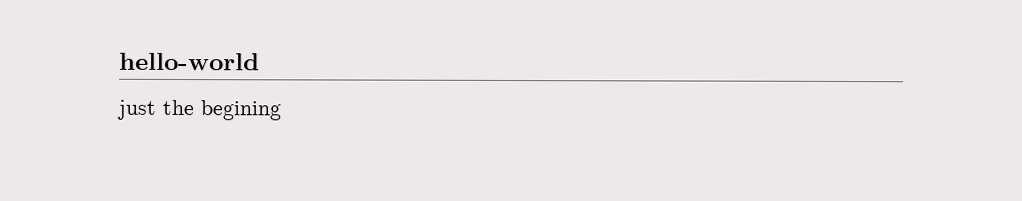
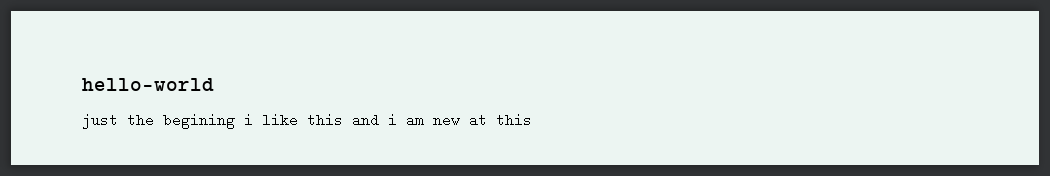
- just the begining
+ just the begining i like this and i am new at this

